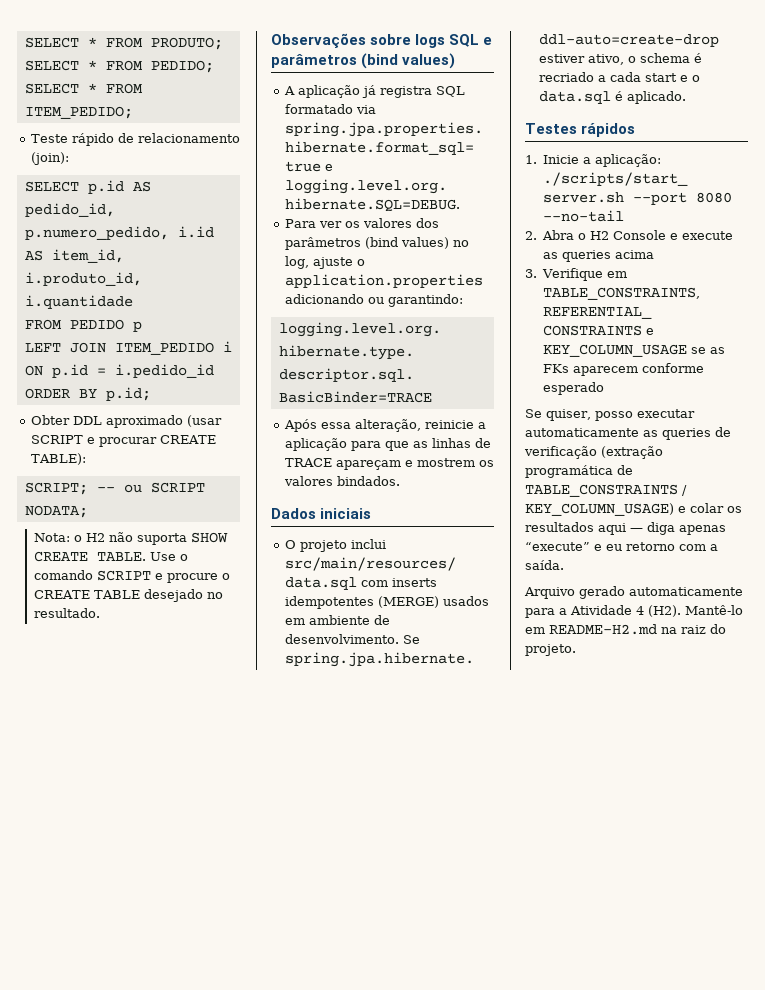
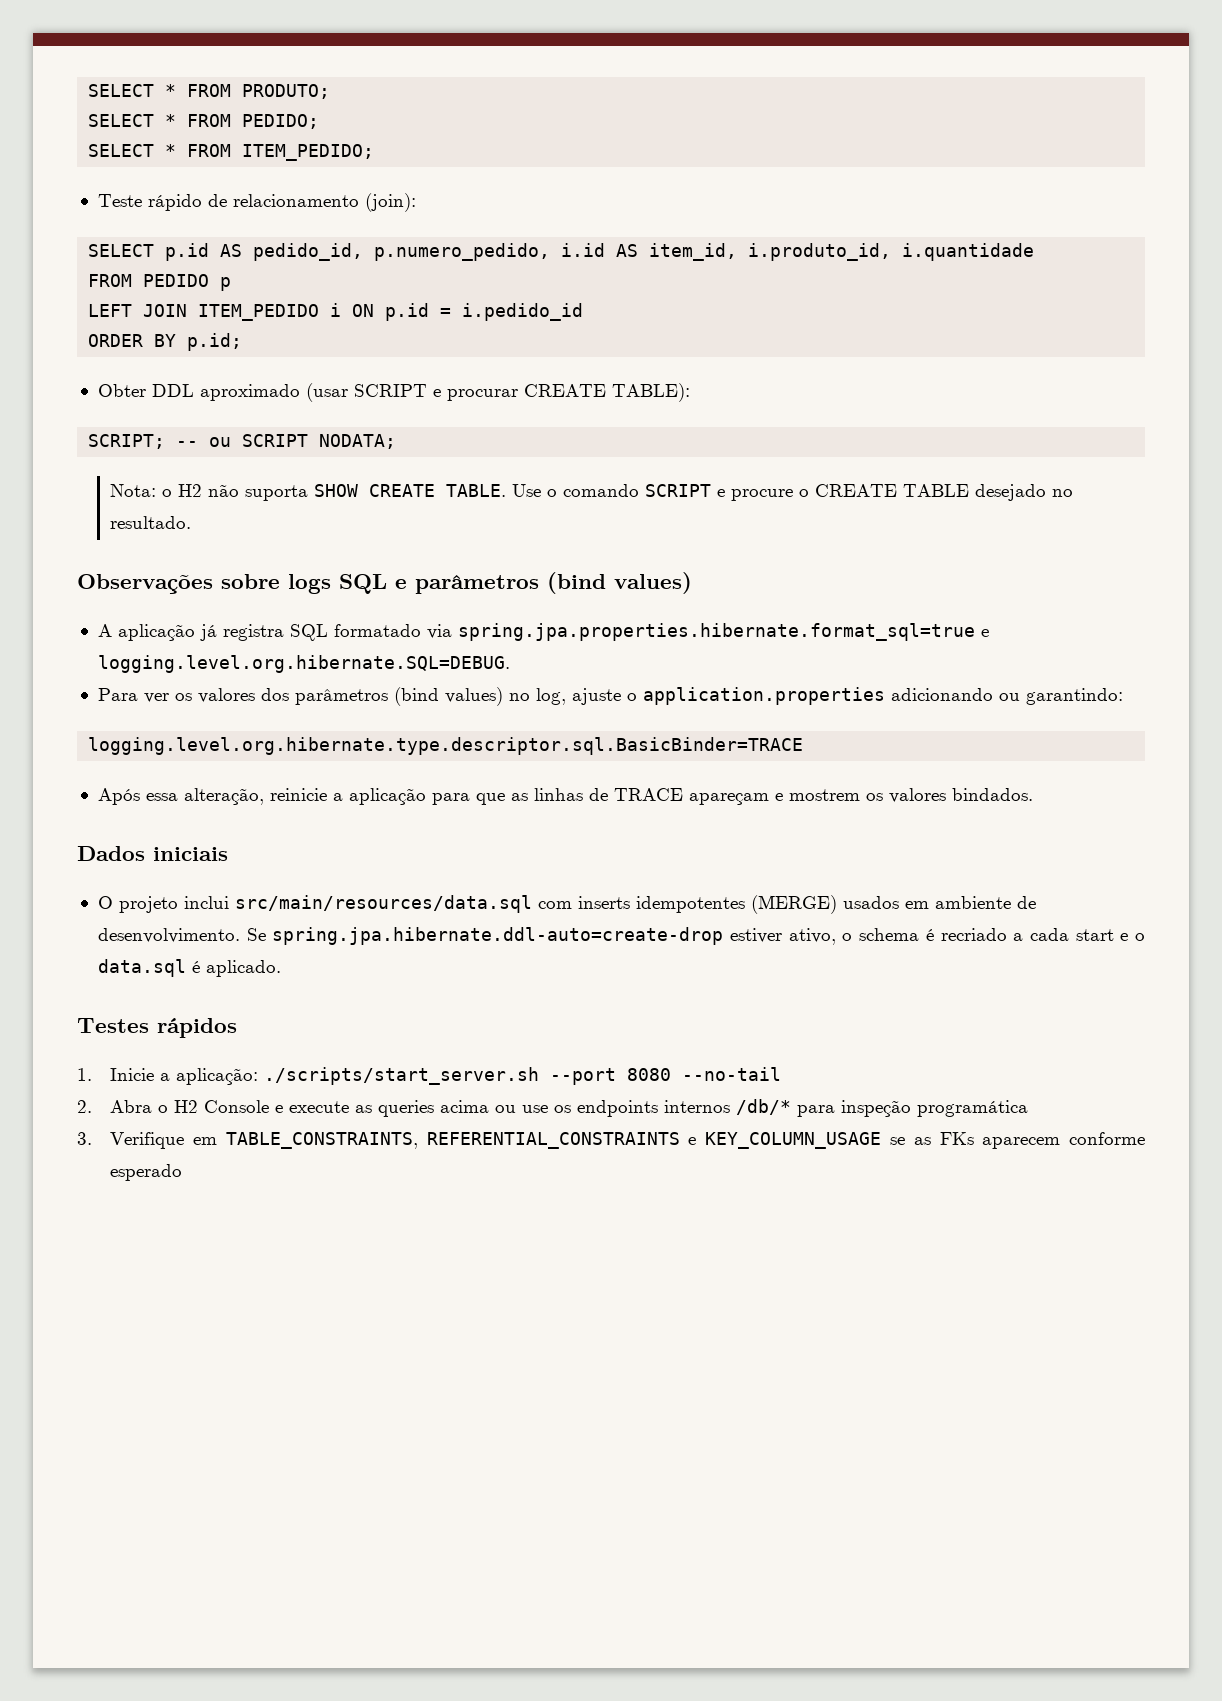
- 2. Abra o H2 Console e execute as queries acima
+ 2. Abra o H2 Console e execute as queries acima ou use os endpoints internos /db/* para inspeção programática
- Se quiser, posso executar automaticamente as queries de verificação (extração programática de TABLE_CONSTRAINTS / KEY_COLUMN_USAGE) e colar os resultados aqui — diga apenas “execute” e eu retorno com a saída.
- Arquivo gerado automaticamente para a Atividade 4 (H2). Mantê-lo em README-H2.md na raiz do projeto.

